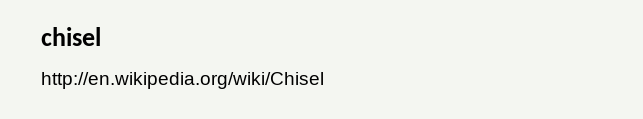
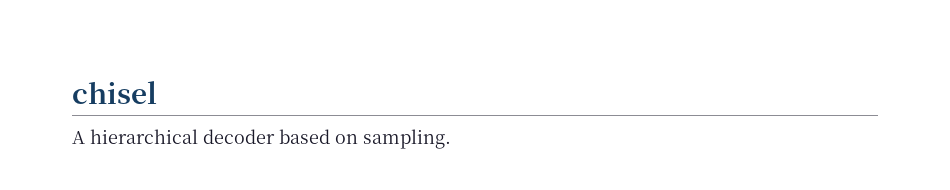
- http://en.wikipedia.org/wiki/Chisel
+ A hierarchical decoder based on sampling.

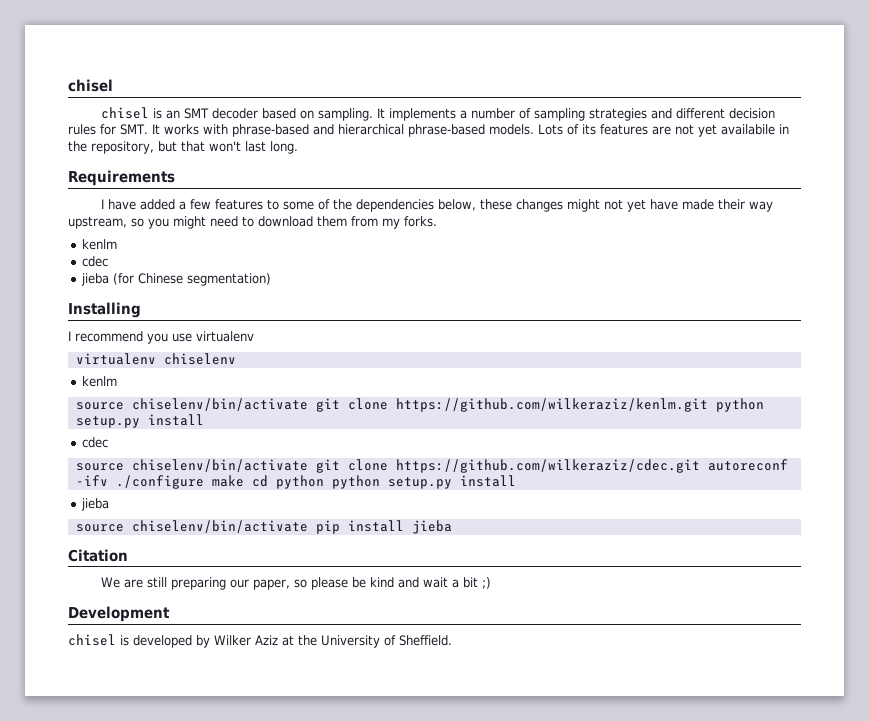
- A hierarchical decoder based on sampling.
+ chisel is an SMT decoder based on sampling. It implements a number of sampling strategies and different decision rules for SMT. It works with phrase-based and hierarchical phrase-based models. Lots of its features are not yet availabile in the repository, but that won't last long.
+ Requirements
+ I have added a few features to some of the dependencies below, these changes might not yet have made their way upstream, so you might need to download them from my forks.
+ kenlm
+ cdec
+ jieba (for Chinese segmentation)
+ Installing
+ I recommend you use virtualenv
+ virtualenv chiselenv
+ kenlm
+ source chiselenv/bin/activate git clone https://github.com/wilkeraziz/kenlm.git python setup.py install
+ cdec
+ source chiselenv/bin/activate git clone https://github.com/wilkeraziz/cdec.git autoreconf -ifv ./configure make cd python python setup.py install
+ jieba
+ source chiselenv/bin/activate pip install jieba
+ Citation
+ We are still preparing our paper, so please be kind and wait a bit ;)
+ Development
+ chisel is developed by Wilker Aziz at the University of Sheffield.

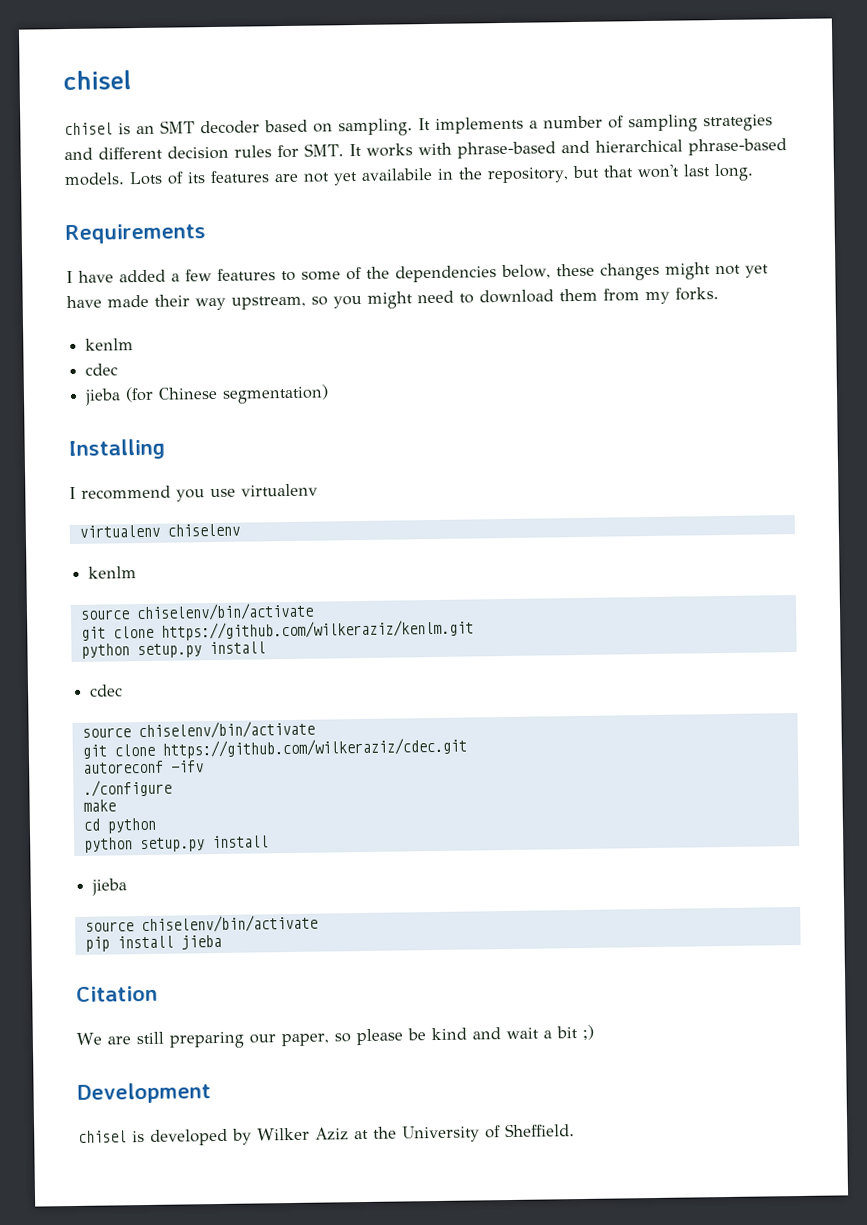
  virtualenv chiselenv
  kenlm
- source chiselenv/bin/activate git clone https://github.com/wilkeraziz/kenlm.git python setup.py install
+ source chiselenv/bin/activate
+ git clone https://github.com/wilkeraziz/kenlm.git
+ python setup.py install
  cdec
- source chiselenv/bin/activate git clone https://github.com/wilkeraziz/cdec.git autoreconf -ifv ./configure make cd python python setup.py install
+ source chiselenv/bin/activate
+ git clone https://github.com/wilkeraziz/cdec.git
+ autoreconf -ifv
+ ./configure
+ make
+ cd python
+ python setup.py install
  jieba
- source chiselenv/bin/activate pip install jieba
+ source chiselenv/bin/activate
+ pip install jieba

